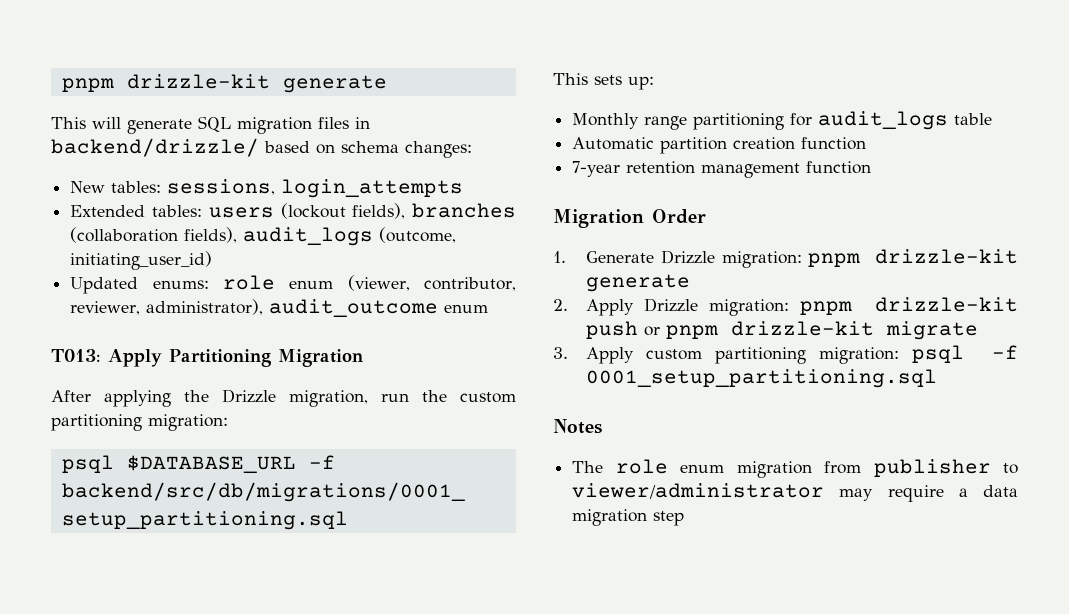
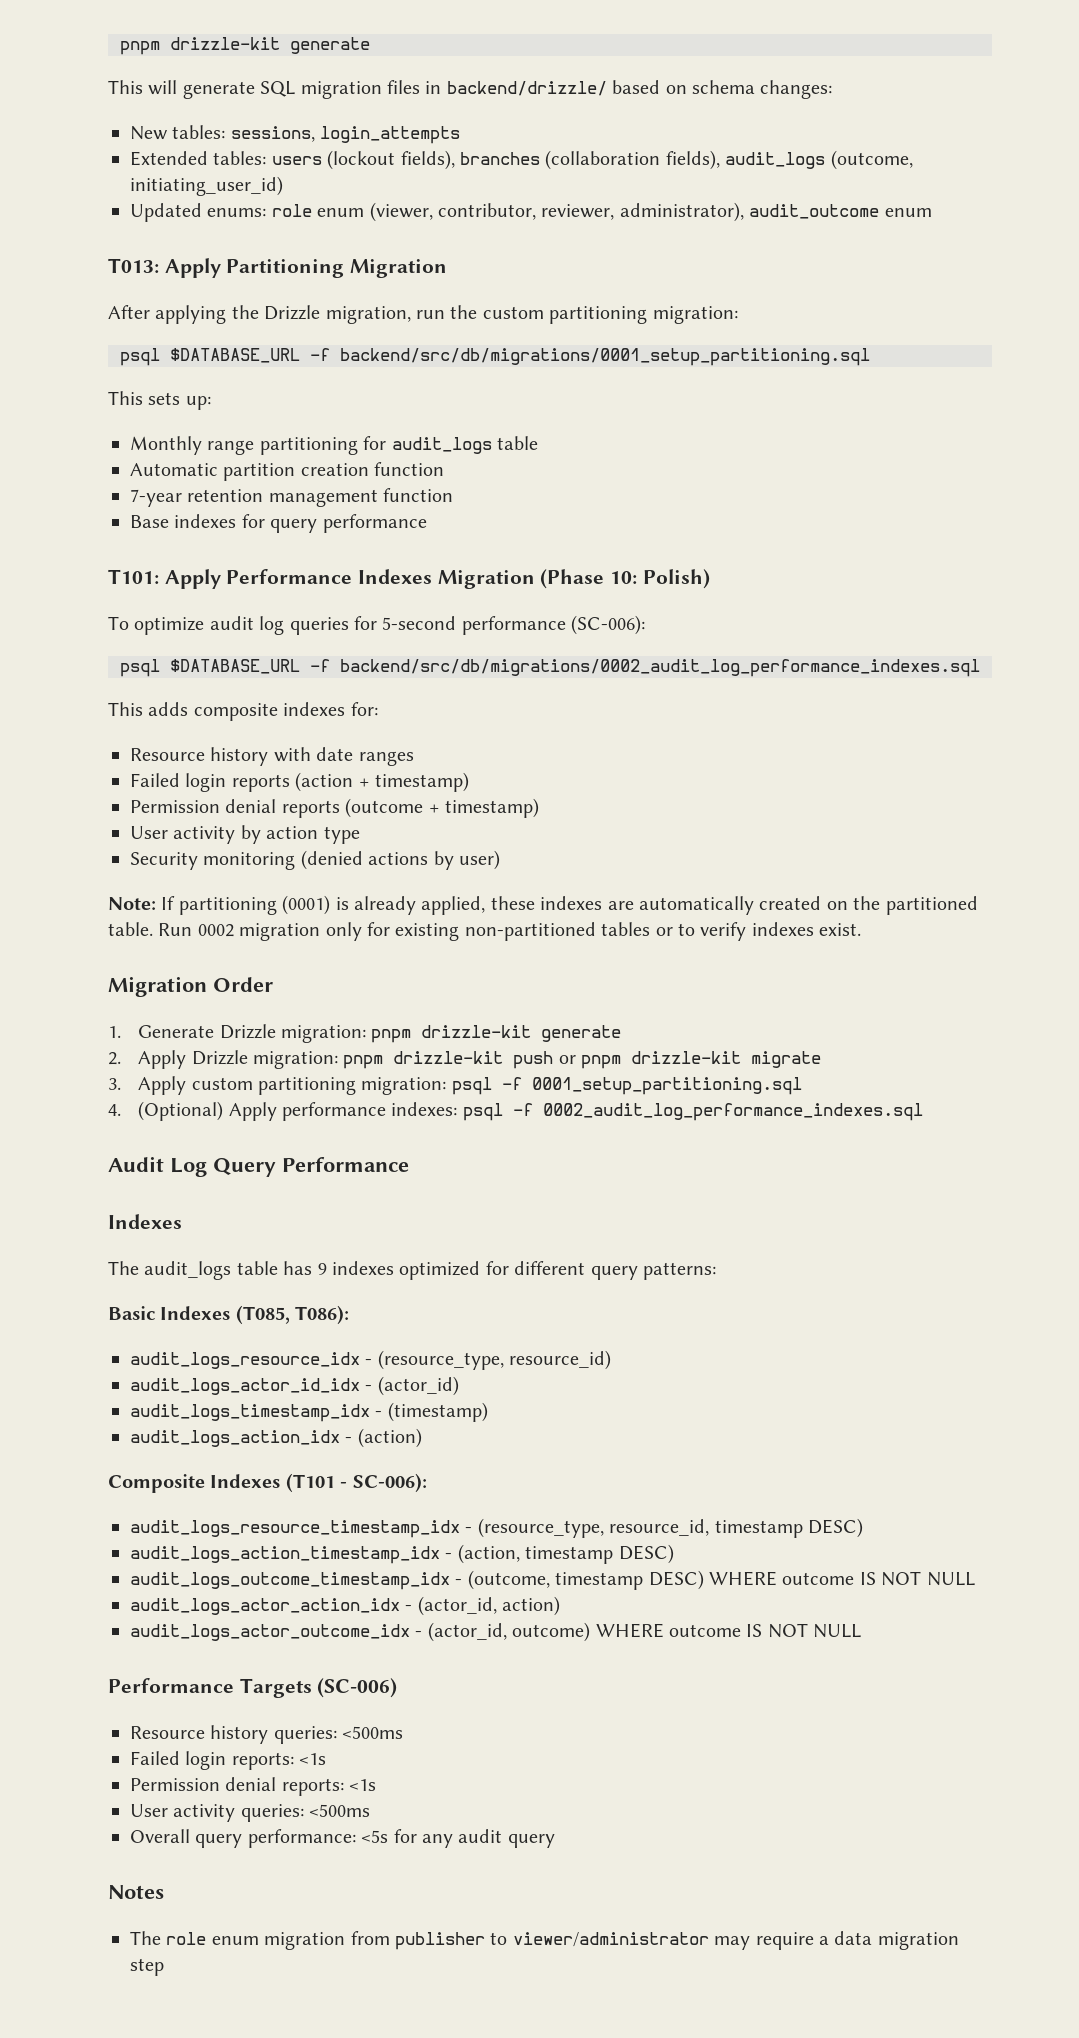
+ Base indexes for query performance
+ T101: Apply Performance Indexes Migration (Phase 10: Polish)
+ To optimize audit log queries for 5-second performance (SC-006):
+ psql $DATABASE_URL -f backend/src/db/migrations/0002_audit_log_performance_indexes.sql
+ This adds composite indexes for:
+ Resource history with date ranges
+ Failed login reports (action + timestamp)
+ Permission denial reports (outcome + timestamp)
+ User activity by action type
+ Security monitoring (denied actions by user)
+ Note: If partitioning (0001) is already applied, these indexes are automatically created on the partitioned table. Run 0002 migration only for existing non-partitioned tables or to verify indexes exist.
+ 4. (Optional) Apply performance indexes: psql -f 0002_audit_log_performance_indexes.sql
+ Audit Log Query Performance
+ Indexes
+ The audit_logs table has 9 indexes optimized for different query patterns:
+ Basic Indexes (T085, T086):
+ audit_logs_resource_idx - (resource_type, resource_id)
+ audit_logs_actor_id_idx - (actor_id)
+ audit_logs_timestamp_idx - (timestamp)
+ audit_logs_action_idx - (action)
+ Composite Indexes (T101 - SC-006):
+ audit_logs_resource_timestamp_idx - (resource_type, resource_id, timestamp DESC)
+ audit_logs_action_timestamp_idx - (action, timestamp DESC)
+ audit_logs_outcome_timestamp_idx - (outcome, timestamp DESC) WHERE outcome IS NOT NULL
+ audit_logs_actor_action_idx - (actor_id, action)
+ audit_logs_actor_outcome_idx - (actor_id, outcome) WHERE outcome IS NOT NULL
+ Performance Targets (SC-006)
+ Resource history queries: <500ms
+ Failed login reports: <1s
+ Permission denial reports: <1s
+ User activity queries: <500ms
+ Overall query performance: <5s for any audit query

